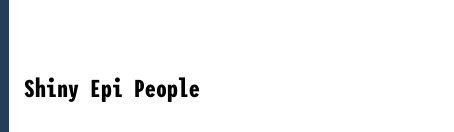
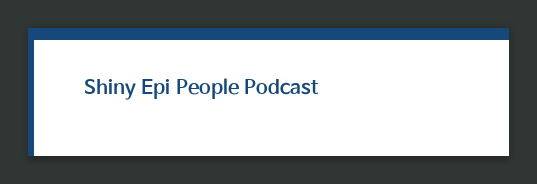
- Shiny Epi People
+ Shiny Epi People Podcast

